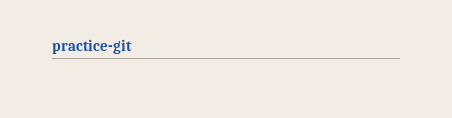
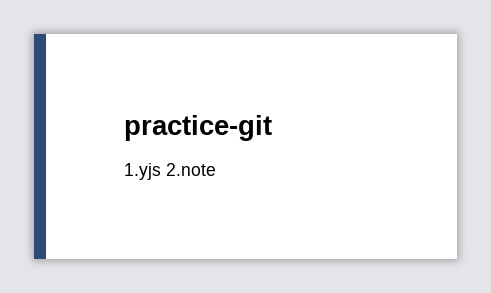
+ 1.yjs 2.note

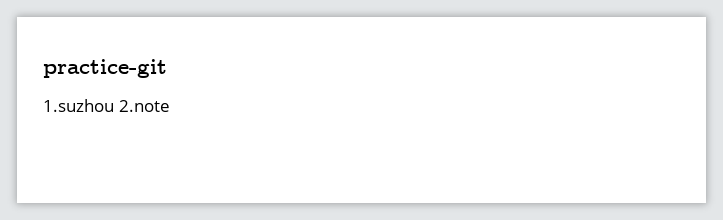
- 1.yjs 2.note
+ 1.suzhou 2.note

